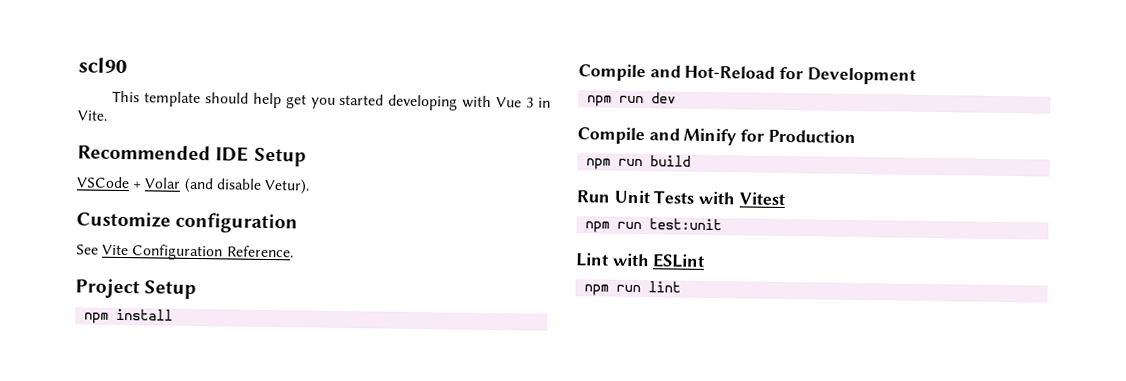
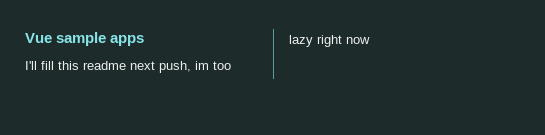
- scl90
- This template should help get you started developing with Vue 3 in Vite.
- Recommended IDE Setup
- VSCode + Volar (and disable Vetur).
- Customize configuration
- See Vite Configuration Reference.
- Project Setup
- npm install
- Compile and Hot-Reload for Development
- npm run dev
- Compile and Minify for Production
- npm run build
- Run Unit Tests with Vitest
- npm run test:unit
- Lint with ESLint
- npm run lint
+ Vue sample apps
+ I'll fill this readme next push, im too lazy right now

